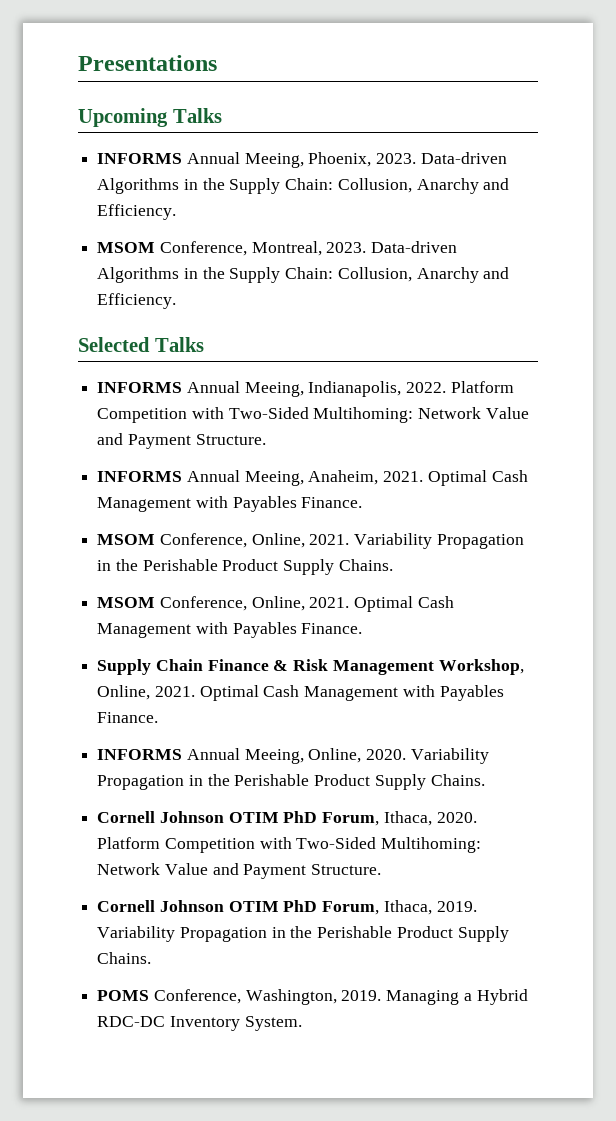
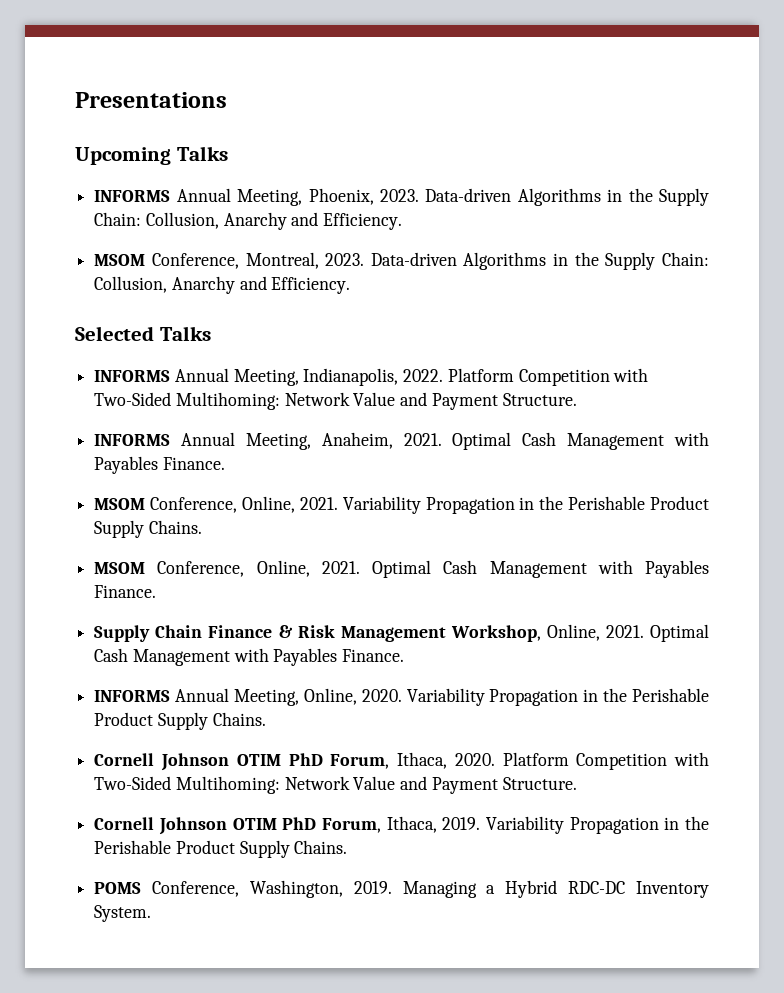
- INFORMS Annual Meeing, Phoenix, 2023.
+ INFORMS Annual Meeting, Phoenix, 2023.
- INFORMS Annual Meeing, Indianapolis, 2022.
+ INFORMS Annual Meeting, Indianapolis, 2022.
- INFORMS Annual Meeing, Anaheim, 2021.
+ INFORMS Annual Meeting, Anaheim, 2021.
- INFORMS Annual Meeing, Online, 2020.
+ INFORMS Annual Meeting, Online, 2020.

